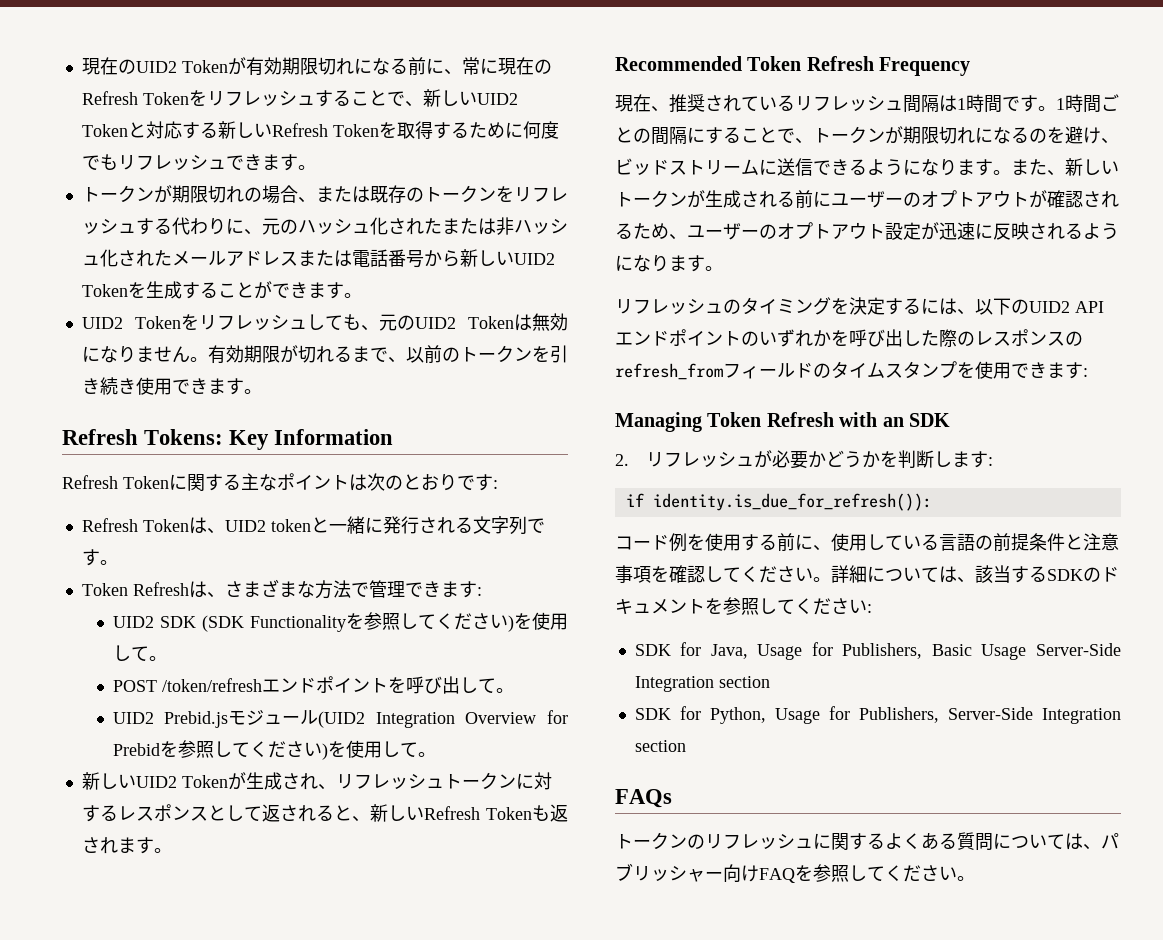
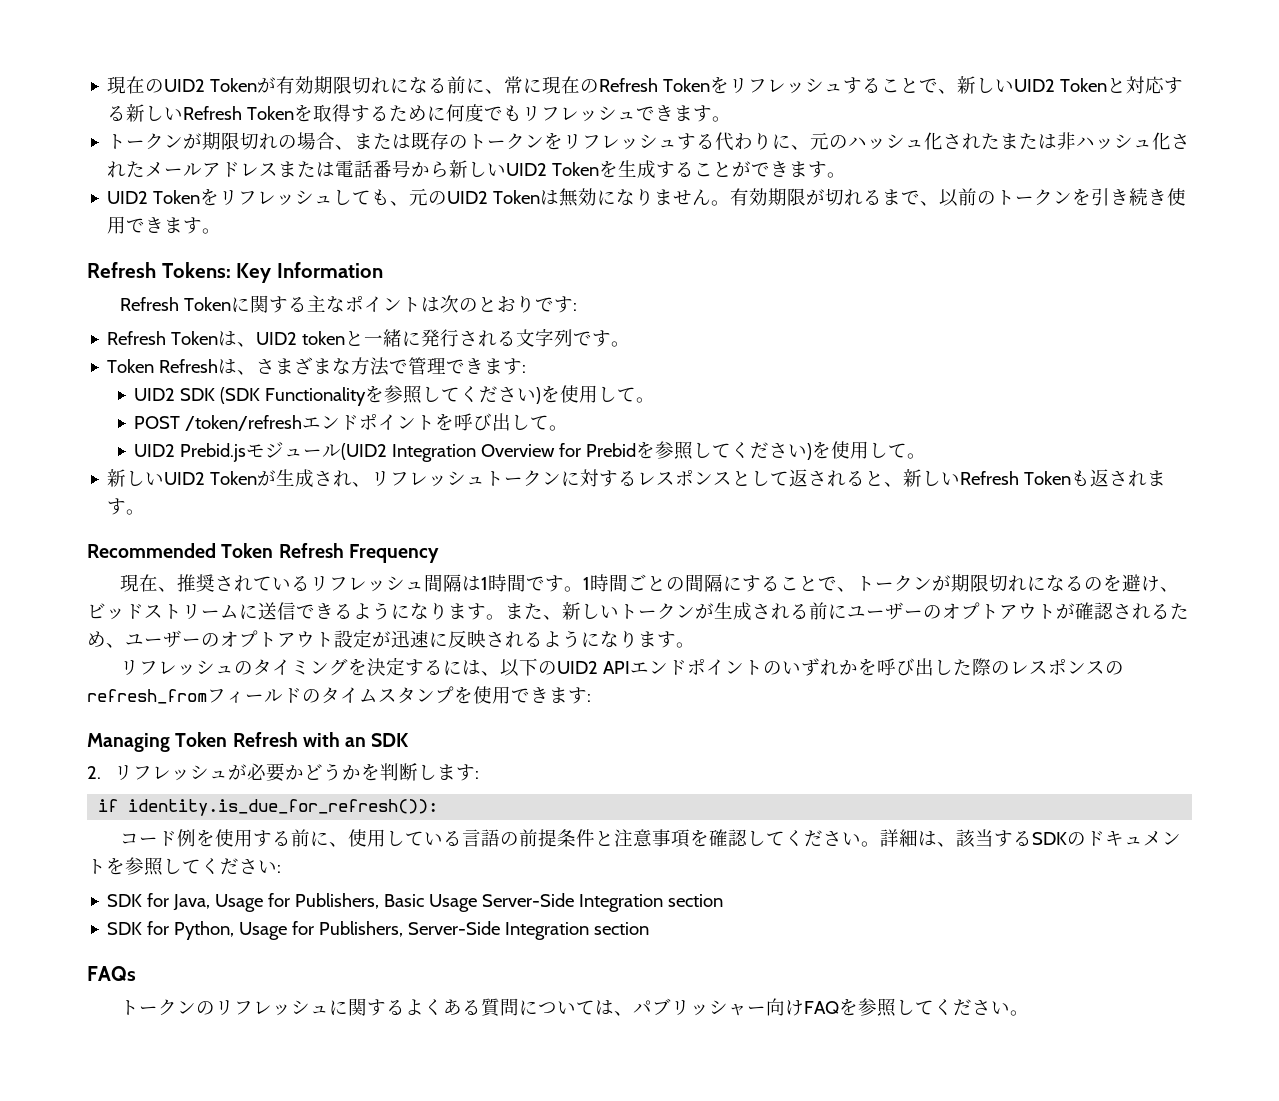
- 詳細については、該当するSDKのドキュメントを参照してください:
+ 詳細は、該当するSDKのドキュメントを参照してください:

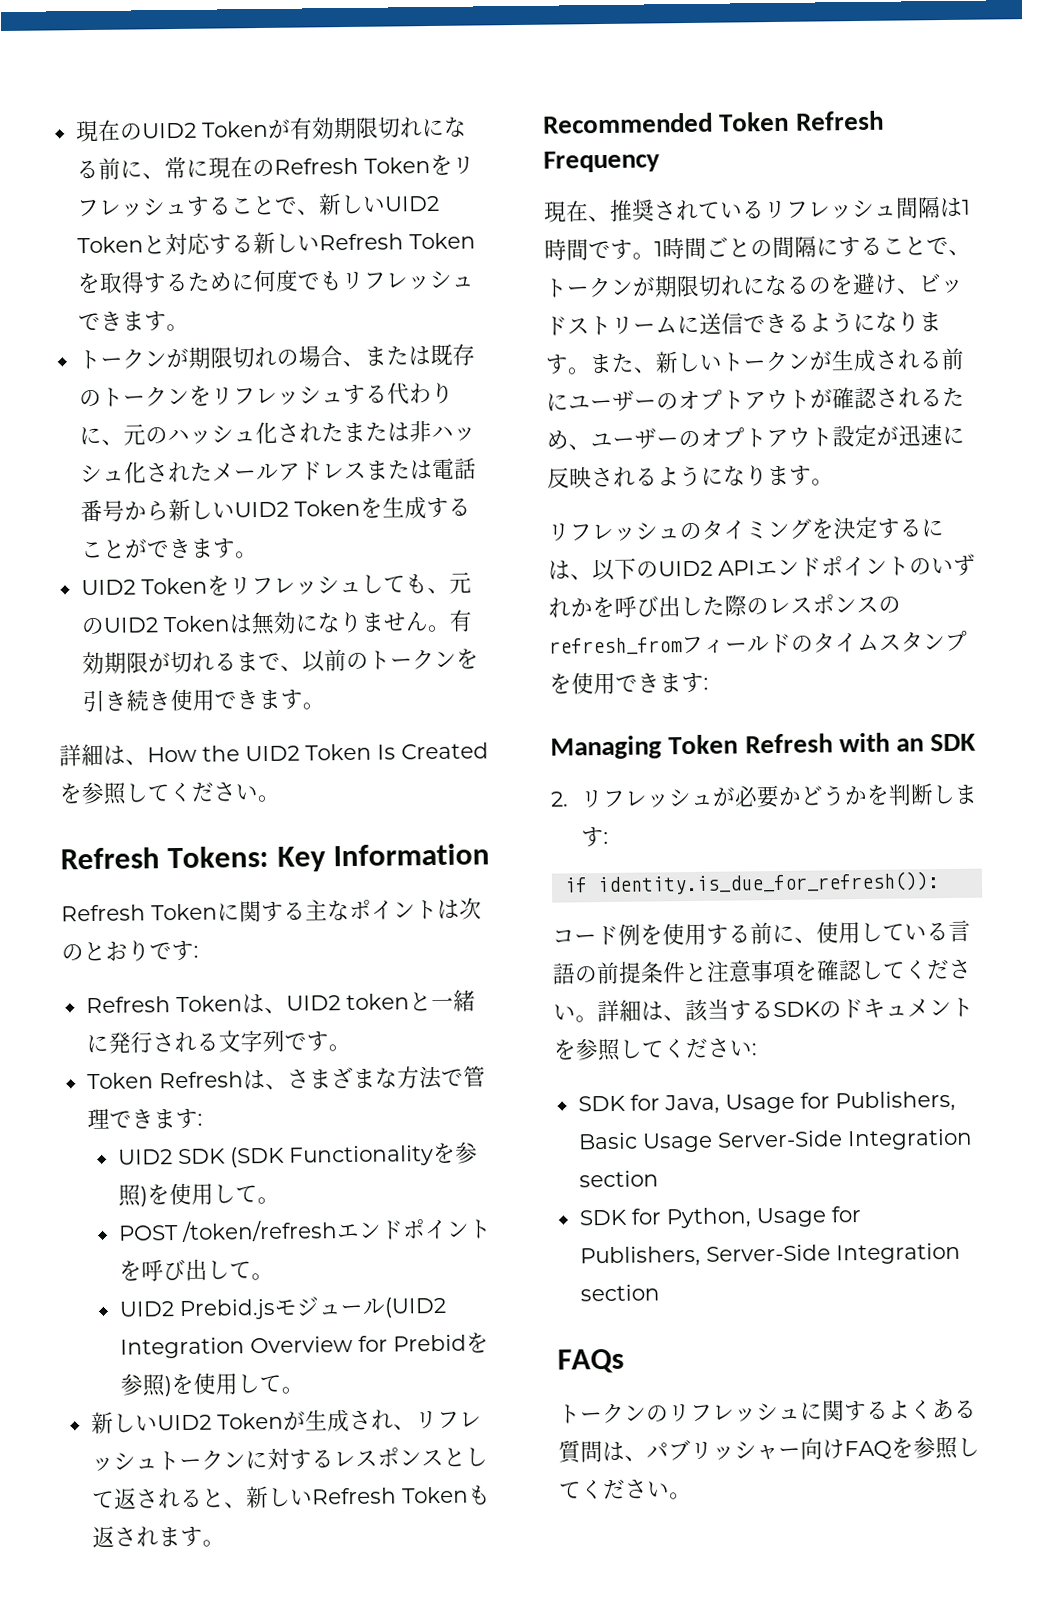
+ 詳細は、How the UID2 Token Is Createdを参照してください。
- UID2 SDK (SDK Functionalityを参照してください)を使用して。
+ UID2 SDK (SDK Functionalityを参照)を使用して。
- UID2 Prebid.jsモジュール(UID2 Integration Overview for Prebidを参照してください)を使用して。
+ UID2 Prebid.jsモジュール(UID2 Integration Overview for Prebidを参照)を使用して。
- トークンのリフレッシュに関するよくある質問については、パブリッシャー向けFAQを参照してください。
+ トークンのリフレッシュに関するよくある質問は、パブリッシャー向けFAQを参照してください。

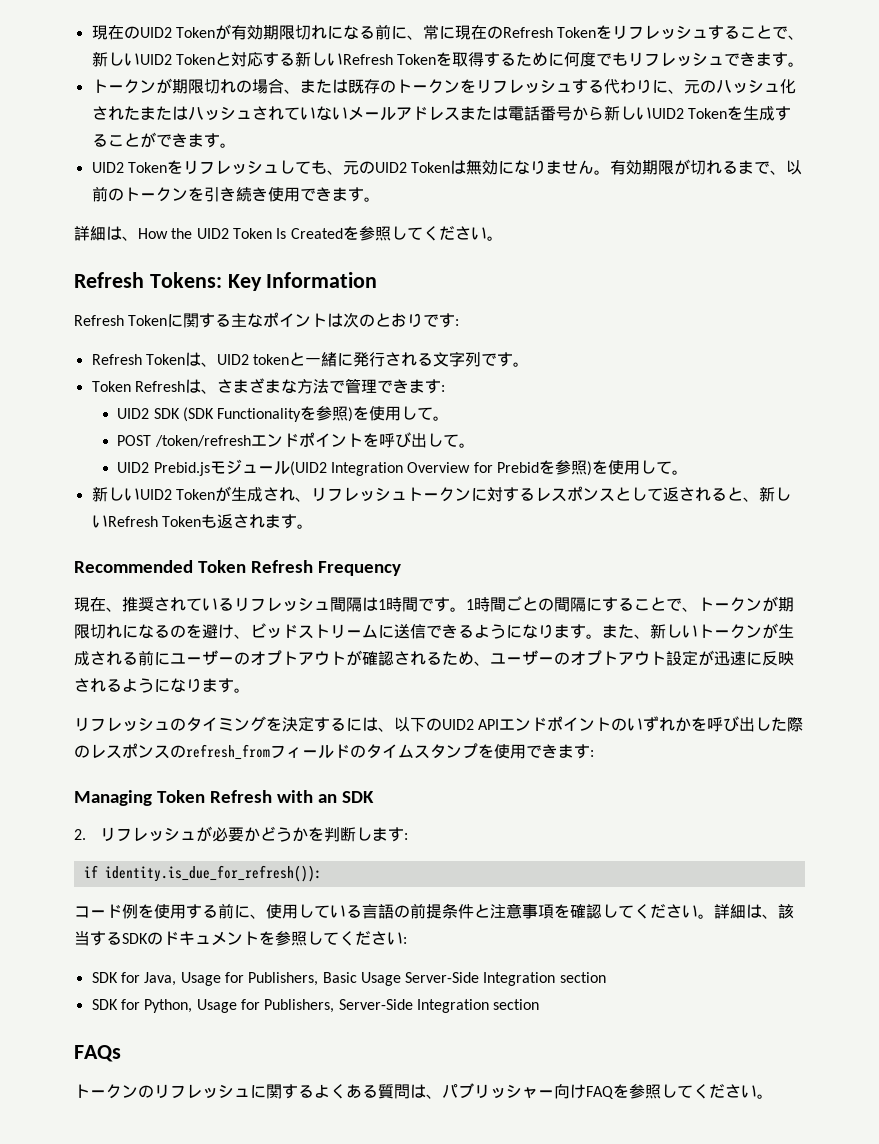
- トークンが期限切れの場合、または既存のトークンをリフレッシュする代わりに、元のハッシュ化されたまたは非ハッシュ化されたメールアドレスまたは電話番号から新しいUID2 Tokenを生成することができます。
+ トークンが期限切れの場合、または既存のトークンをリフレッシュする代わりに、元のハッシュ化されたまたはハッシュされていないメールアドレスまたは電話番号から新しいUID2 Tokenを生成することができます。

